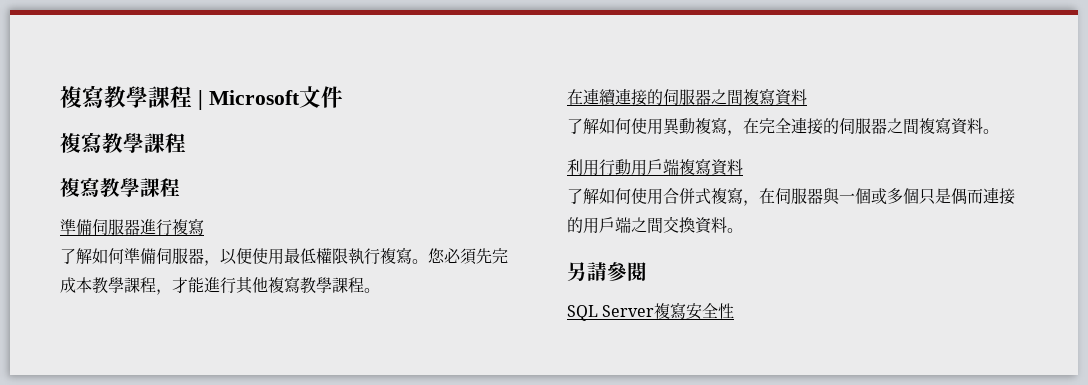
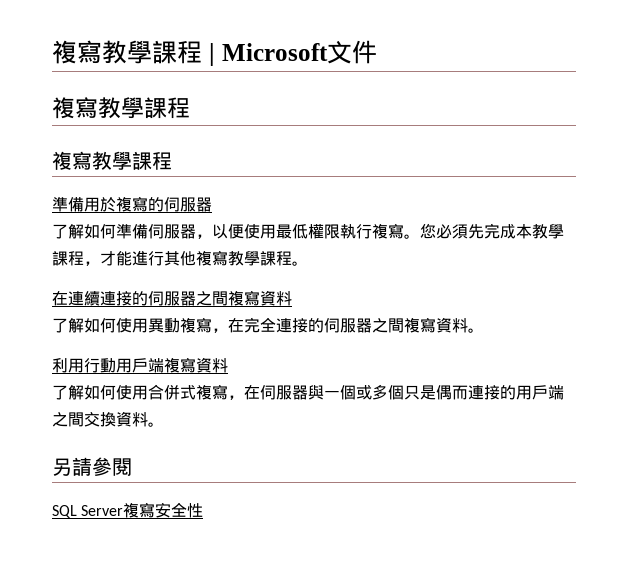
- 準備伺服器進行複寫
+ 準備用於複寫的伺服器

